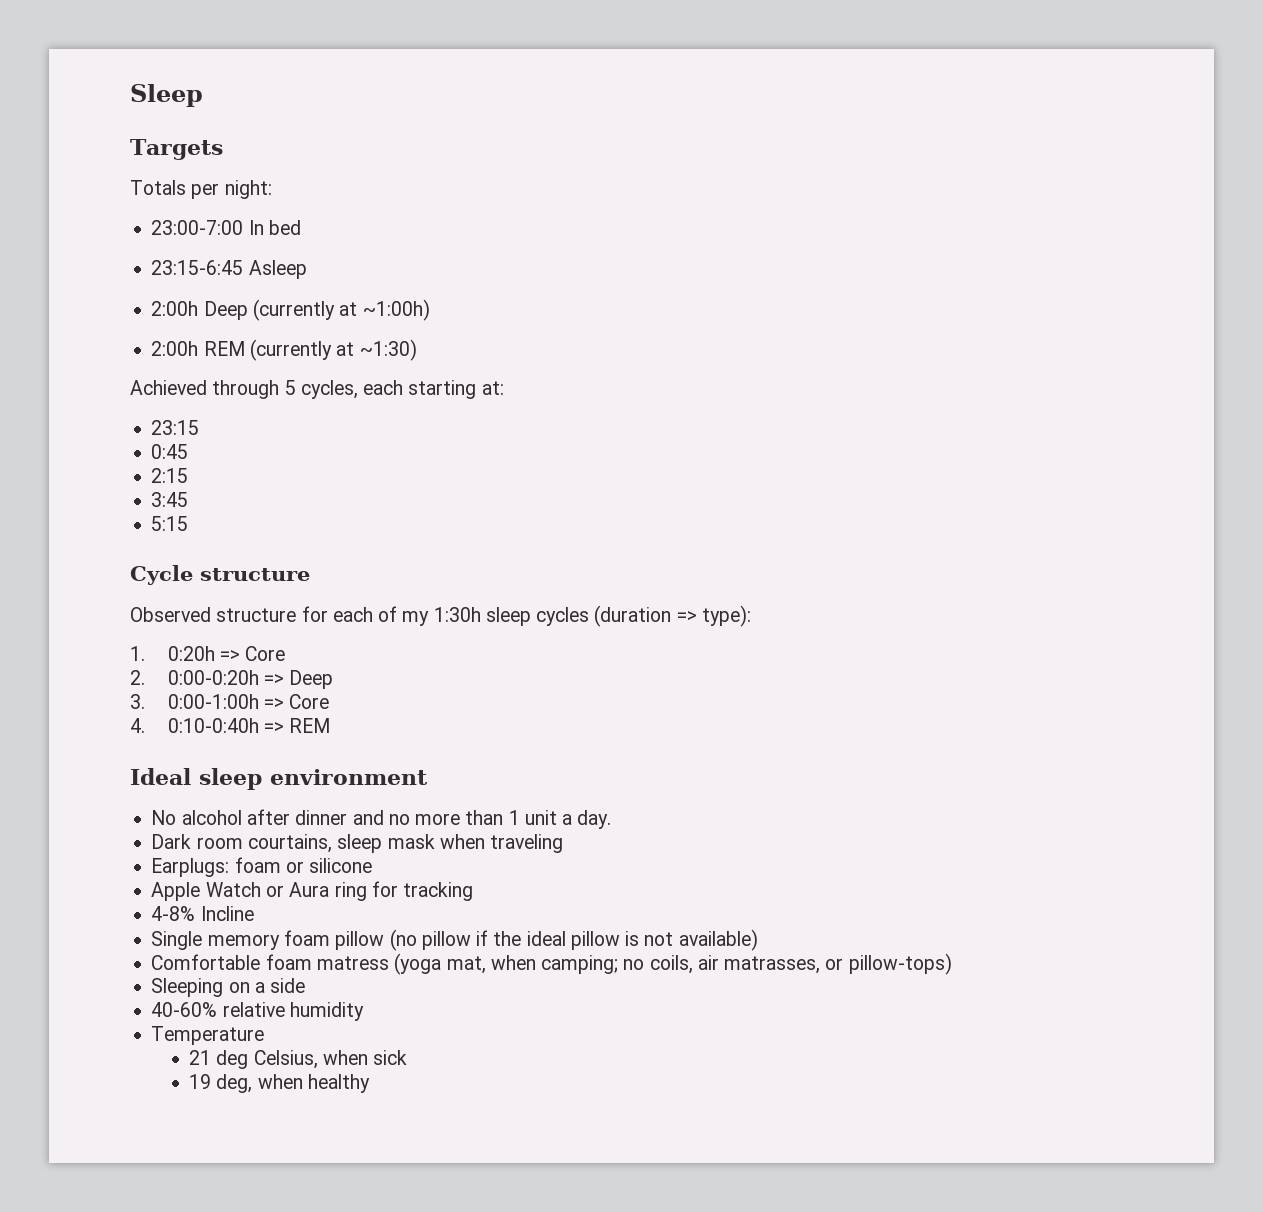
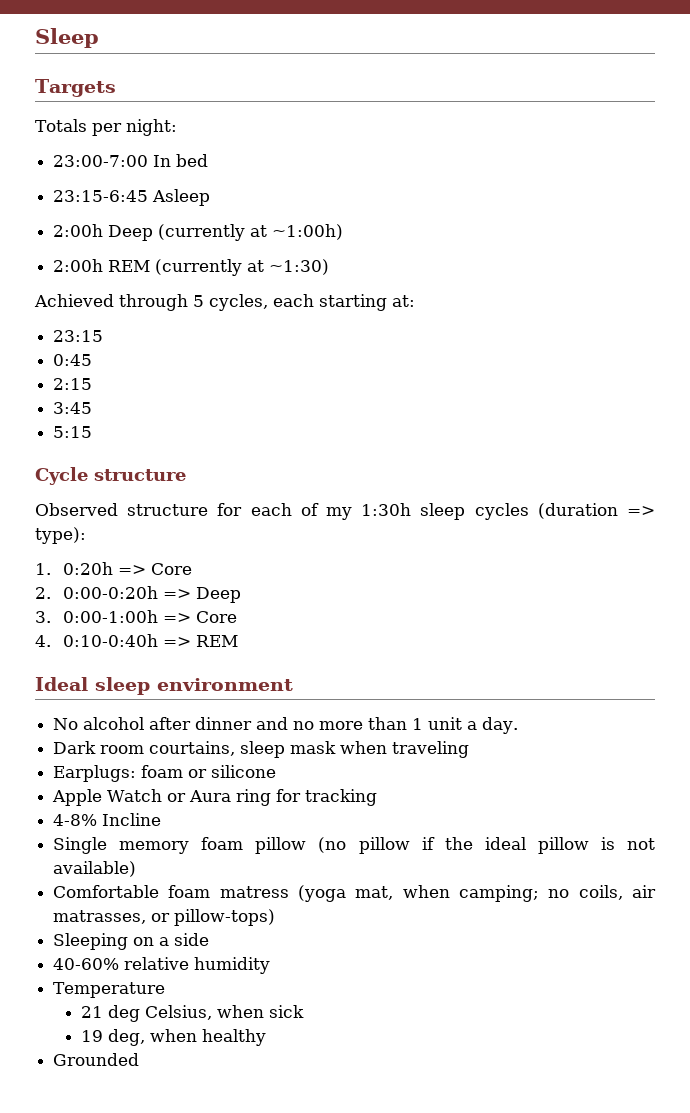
+ Grounded

